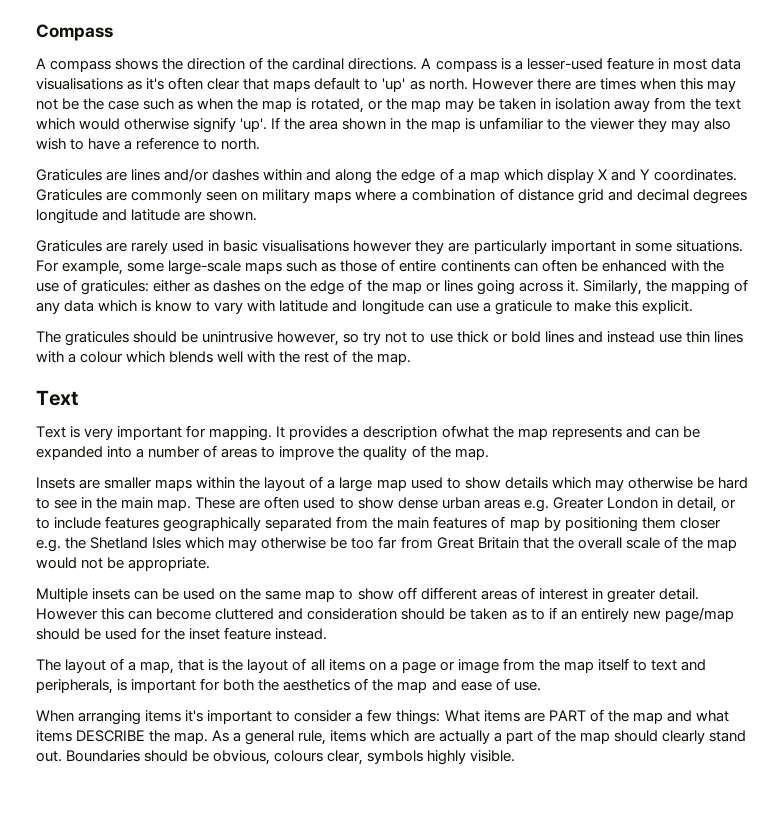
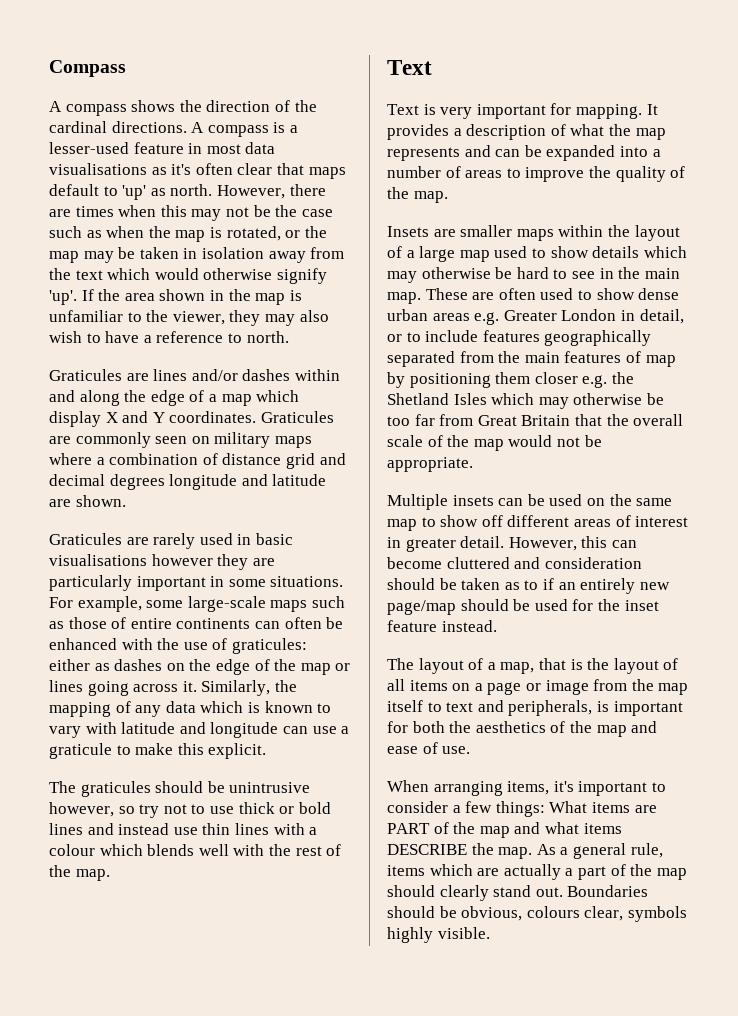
- However there are times when this may not be the case such as when the map is rotated, or the map may be taken in isolation away from the text which would otherwise signify 'up'.
+ However, there are times when this may not be the case such as when the map is rotated, or the map may be taken in isolation away from the text which would otherwise signify 'up'.
- If the area shown in the map is unfamiliar to the viewer they may also wish to have a reference to north.
+ If the area shown in the map is unfamiliar to the viewer, they may also wish to have a reference to north.
- Similarly, the mapping of any data which is know to vary with latitude and longitude can use a graticule to make this explicit.
+ Similarly, the mapping of any data which is known to vary with latitude and longitude can use a graticule to make this explicit.
- It provides a description ofwhat the map represents and can be expanded into a number of areas to improve the quality of the map.
+ It provides a description of what the map represents and can be expanded into a number of areas to improve the quality of the map.
- However this can become cluttered and consideration should be taken as to if an entirely new page/map should be used for the inset feature instead.
+ However, this can become cluttered and consideration should be taken as to if an entirely new page/map should be used for the inset feature instead.
- When arranging items it's important to consider a few things: What items are PART of the map and what items DESCRIBE the map.
+ When arranging items, it's important to consider a few things: What items are PART of the map and what items DESCRIBE the map.

